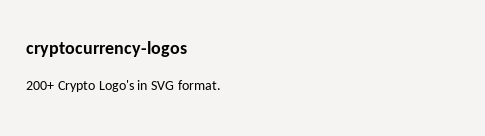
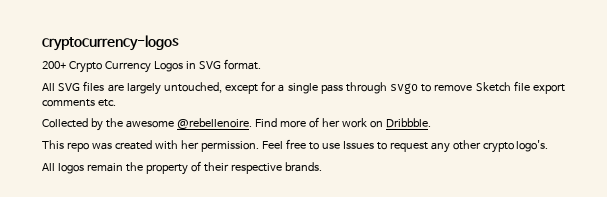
- 200+ Crypto Logo's in SVG format.
+ 200+ Crypto Currency Logos in SVG format.
+ All SVG files are largely untouched, except for a single pass through svgo to remove Sketch file export comments etc.
+ Collected by the awesome @rebellenoire. Find more of her work on Dribbble.
+ This repo was created with her permission. Feel free to use Issues to request any other crypto logo's.
+ All logos remain the property of their respective brands.

